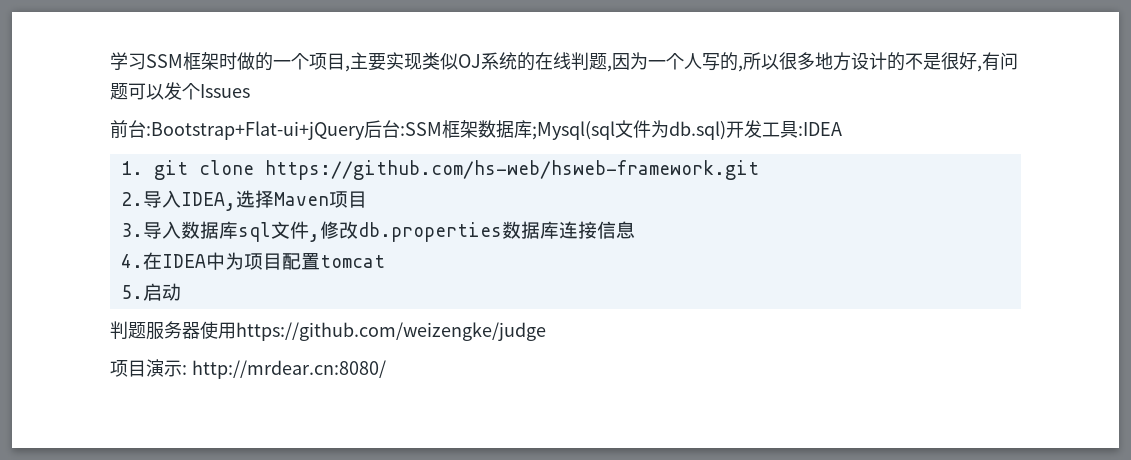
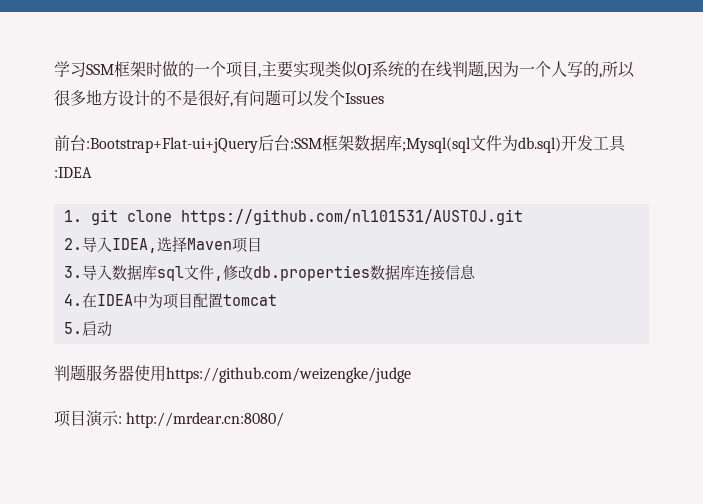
- 1. git clone https://github.com/hs-web/hsweb-framework.git
+ 1. git clone https://github.com/nl101531/AUSTOJ.git

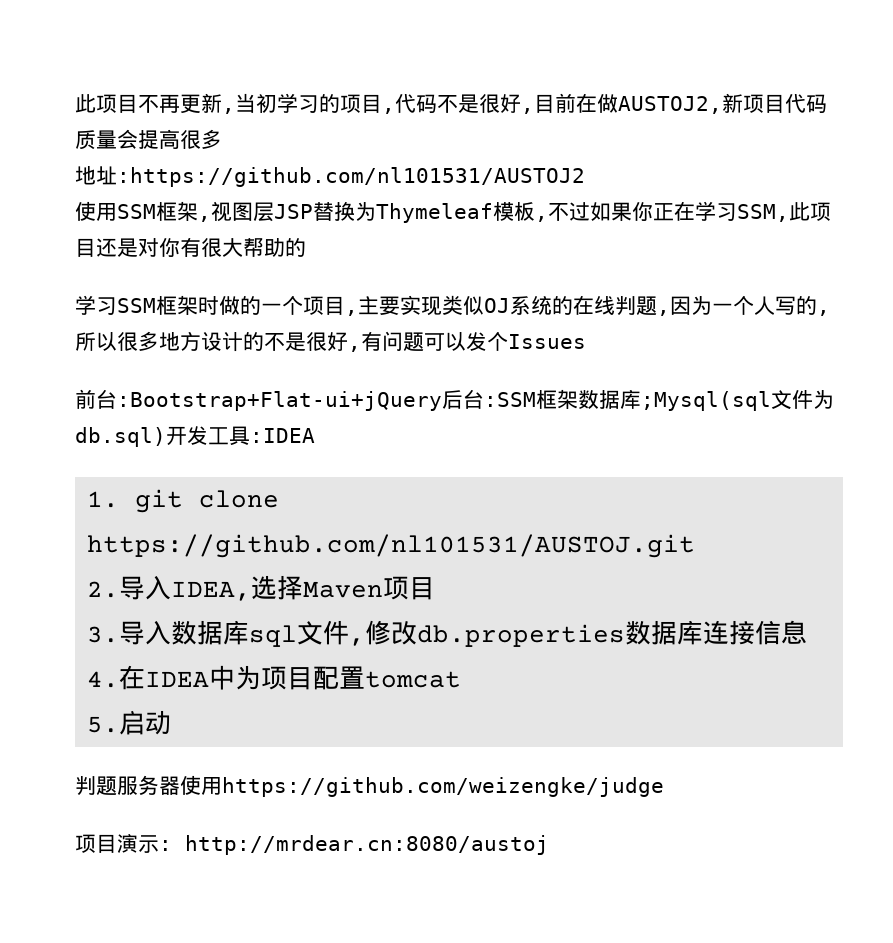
+ 此项目不再更新,当初学习的项目,代码不是很好,目前在做AUSTOJ2,新项目代码质量会提高很多
+ 地址:https://github.com/nl101531/AUSTOJ2
+ 使用SSM框架,视图层JSP替换为Thymeleaf模板,不过如果你正在学习SSM,此项目还是对你有很大帮助的
- 项目演示: http://mrdear.cn:8080/
+ 项目演示: http://mrdear.cn:8080/austoj

